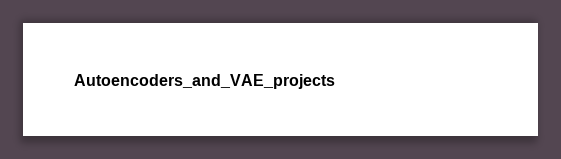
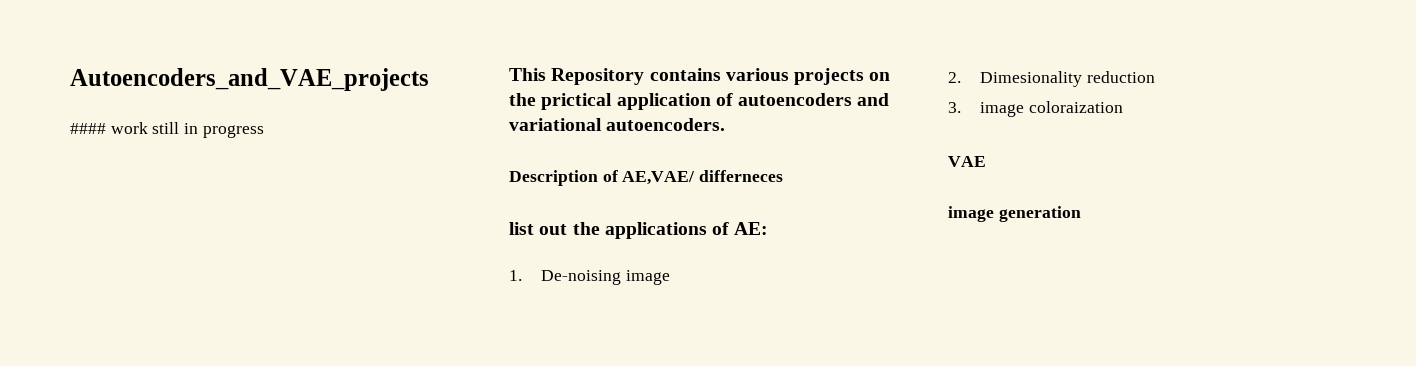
+ #### work still in progress
+ This Repository contains various projects on the prictical application of autoencoders and variational autoencoders.
+ Description of AE,VAE/ differneces
+ list out the applications of AE:
+ 1. De-noising image
+ 2. Dimesionality reduction
+ 3. image coloraization
+ VAE
+ image generation

